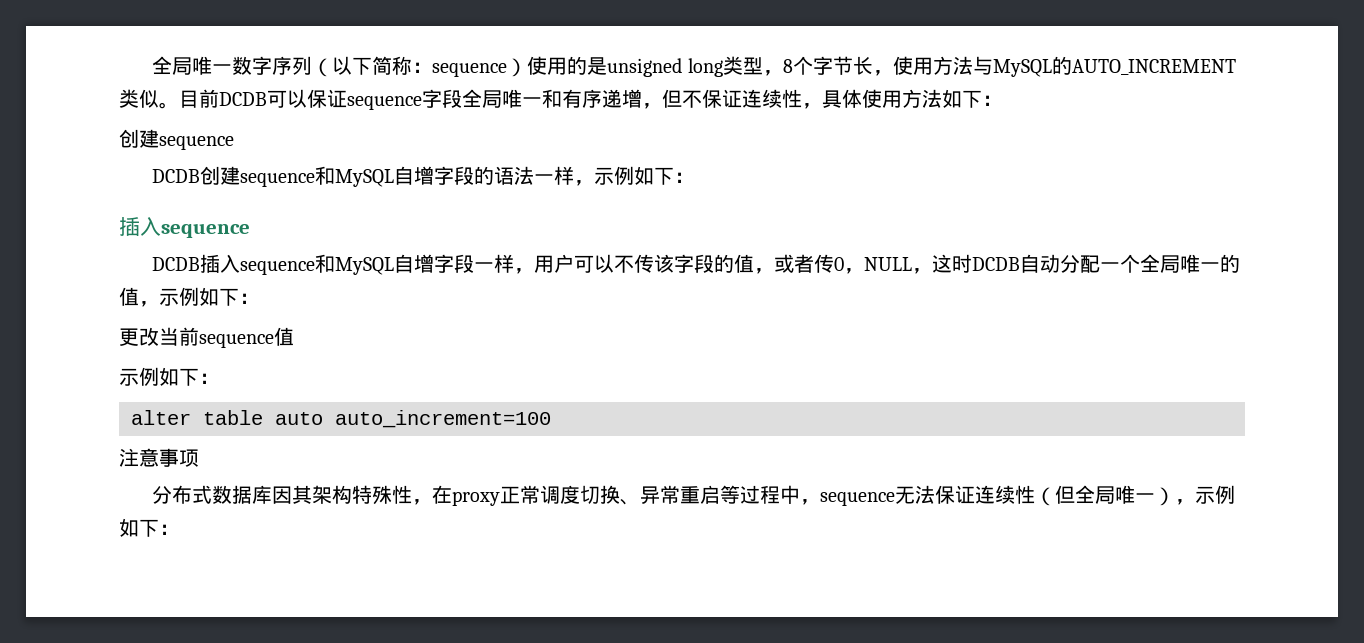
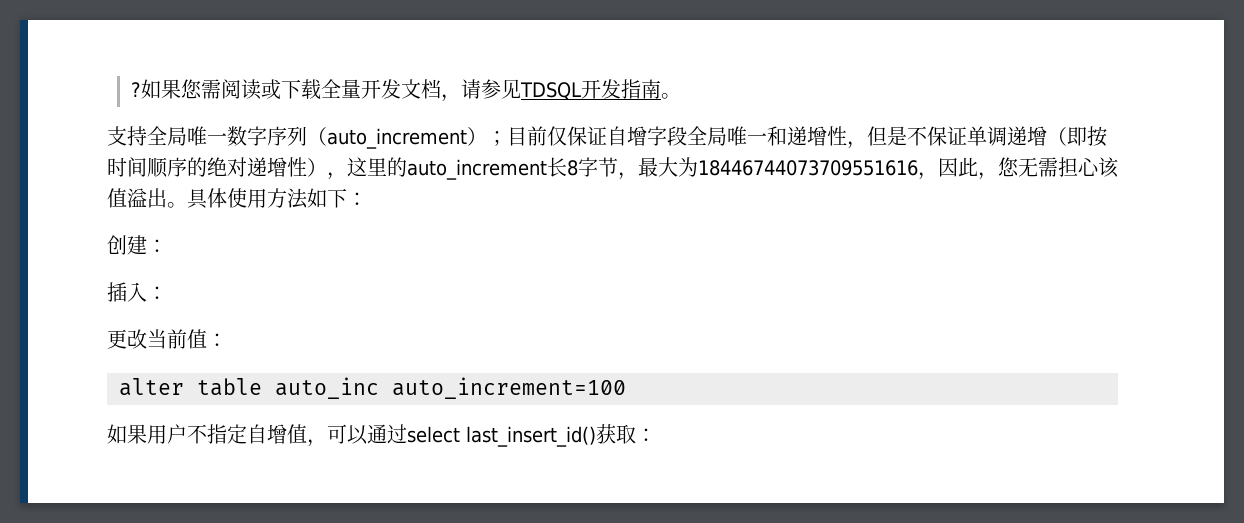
- 全局唯一数字序列（以下简称：sequence）使用的是unsigned long类型，8个字节长，使用方法与MySQL的AUTO_INCREMENT类似。目前DCDB可以保证sequence字段全局唯一和有序递增，但不保证连续性，具体使用方法如下：
- 创建sequence
- DCDB创建sequence和MySQL自增字段的语法一样，示例如下：
- 插入sequence
- DCDB插入sequence和MySQL自增字段一样，用户可以不传该字段的值，或者传0，NULL，这时DCDB自动分配一个全局唯一的值，示例如下：
+ ?如果您需阅读或下载全量开发文档，请参见TDSQL开发指南。
+ 支持全局唯一数字序列（auto_increment）；目前仅保证自增字段全局唯一和递增性，但是不保证单调递增（即按时间顺序的绝对递增性），这里的auto_increment长8字节，最大为18446744073709551616，因此，您无需担心该值溢出。具体使用方法如下：
+ 创建：
+ 插入：
- 更改当前sequence值
- 示例如下：
+ 更改当前值：
- alter table auto auto_increment=100
+ alter table auto_inc auto_increment=100
- 注意事项
- 分布式数据库因其架构特殊性，在proxy正常调度切换、异常重启等过程中，sequence无法保证连续性（但全局唯一），示例如下：
+ 如果用户不指定自增值，可以通过select last_insert_id()获取：

